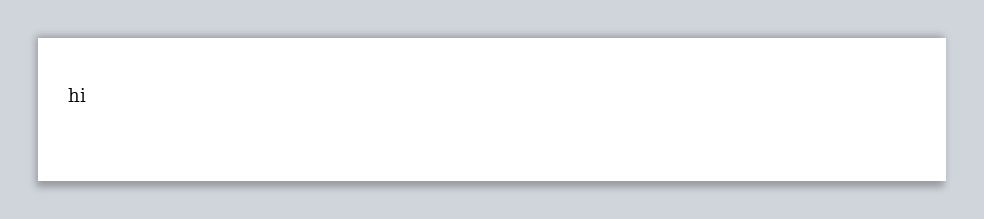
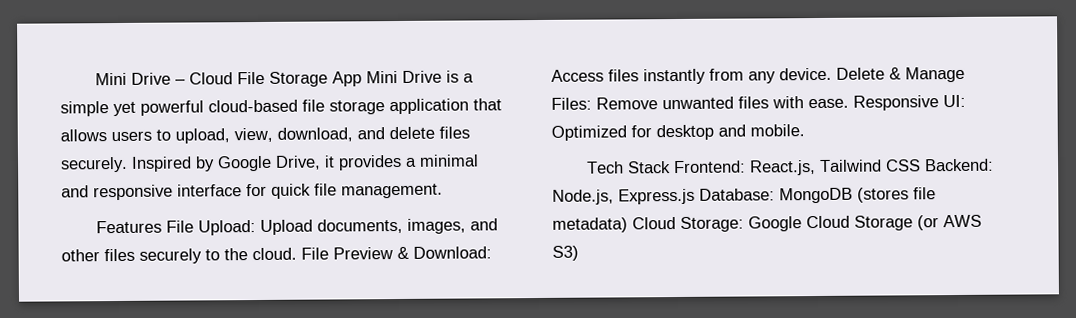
- hi
+ Mini Drive – Cloud File Storage App Mini Drive is a simple yet powerful cloud-based file storage application that allows users to upload, view, download, and delete files securely. Inspired by Google Drive, it provides a minimal and responsive interface for quick file management.
+ Features File Upload: Upload documents, images, and other files securely to the cloud. File Preview & Download: Access files instantly from any device. Delete & Manage Files: Remove unwanted files with ease. Responsive UI: Optimized for desktop and mobile.
+ Tech Stack Frontend: React.js, Tailwind CSS Backend: Node.js, Express.js Database: MongoDB (stores file metadata) Cloud Storage: Google Cloud Storage (or AWS S3)

